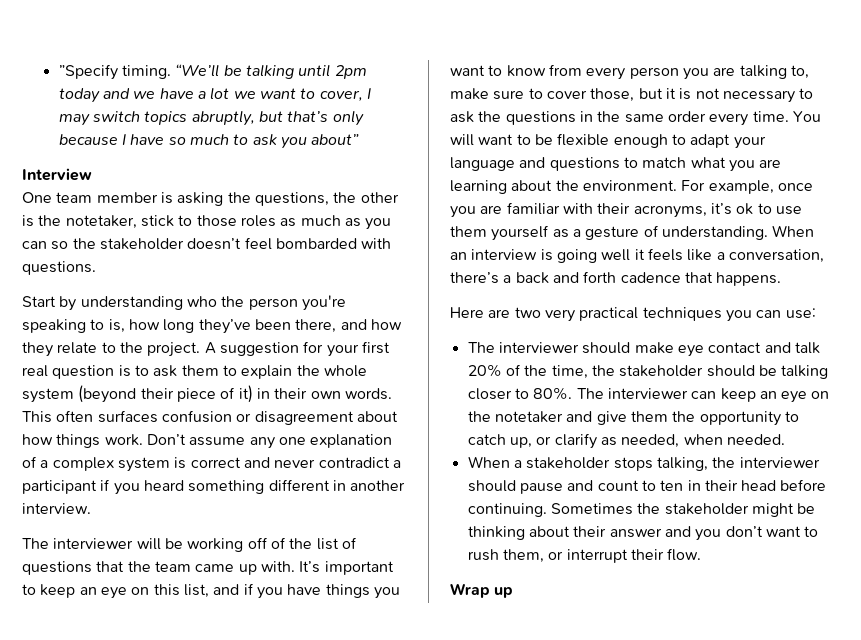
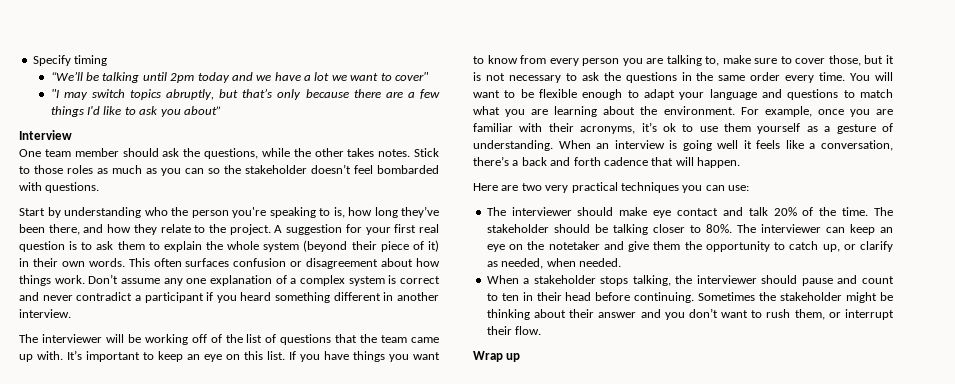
- ”Specify timing. “We’ll be talking until 2pm today and we have a lot we want to cover, I may switch topics abruptly, but that’s only because I have so much to ask you about”
+ Specify timing
+ “We’ll be talking until 2pm today and we have a lot we want to cover"
+ "I may switch topics abruptly, but that’s only because there are a few things I'd like to ask you about”
- One team member is asking the questions, the other is the notetaker, stick to those roles as much as you can so the stakeholder doesn’t feel bombarded with questions.
+ One team member should ask the questions, while the other takes notes. Stick to those roles as much as you can so the stakeholder doesn’t feel bombarded with questions.
- It’s important to keep an eye on this list, and if you have things you want to know from every person you are talking to, make sure to cover those, but it is not necessary to ask the questions in the same order every time.
+ It’s important to keep an eye on this list. If you have things you want to know from every person you are talking to, make sure to cover those, but it is not necessary to ask the questions in the same order every time.
- When an interview is going well it feels like a conversation, there’s a back and forth cadence that happens.
+ When an interview is going well it feels like a conversation, there’s a back and forth cadence that will happen.
- The interviewer should make eye contact and talk 20% of the time, the stakeholder should be talking closer to 80%.
+ The interviewer should make eye contact and talk 20% of the time. The stakeholder should be talking closer to 80%.

